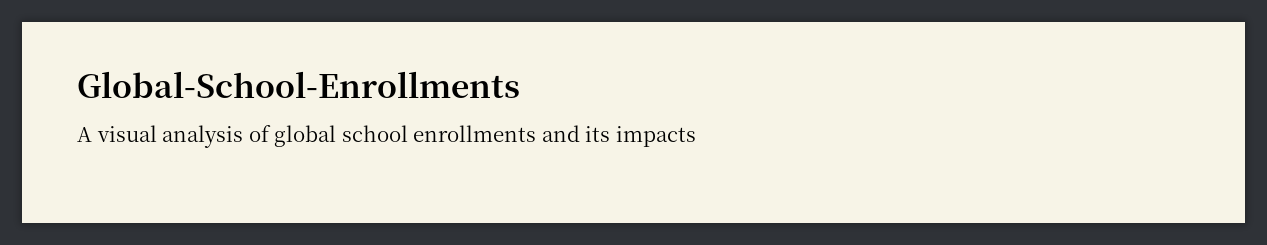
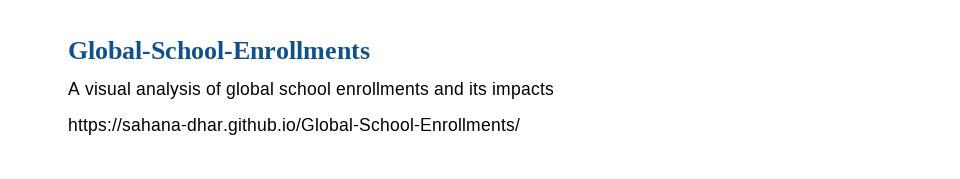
+ https://sahana-dhar.github.io/Global-School-Enrollments/

